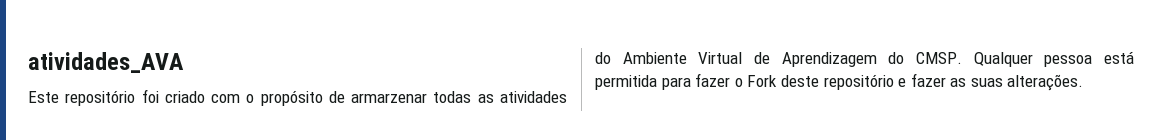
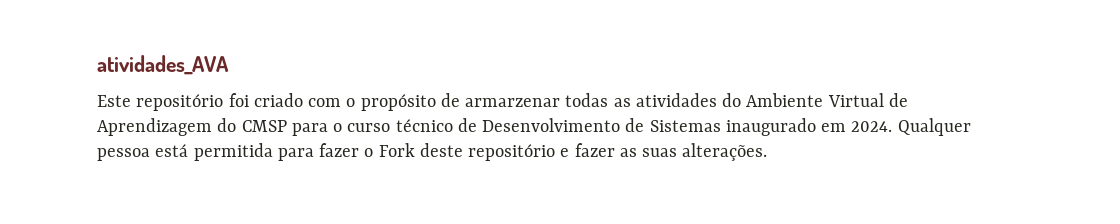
- Este repositório foi criado com o propósito de armarzenar todas as atividades do Ambiente Virtual de Aprendizagem do CMSP.
+ Este repositório foi criado com o propósito de armarzenar todas as atividades do Ambiente Virtual de Aprendizagem do CMSP para o curso técnico de Desenvolvimento de Sistemas inaugurado em 2024.

